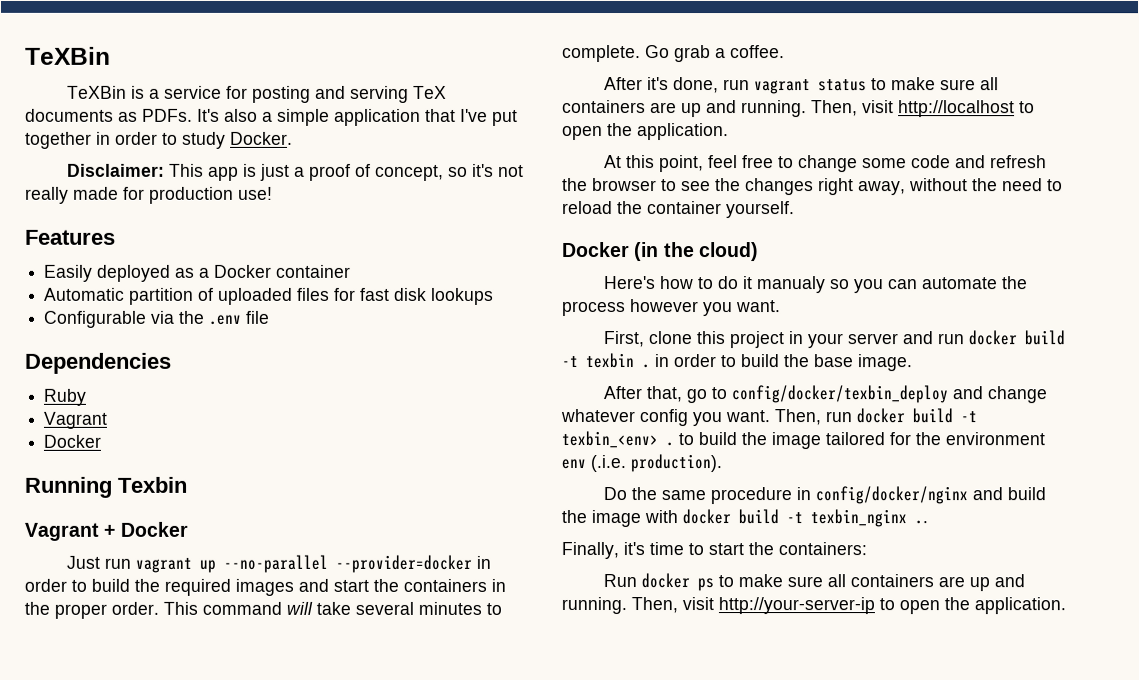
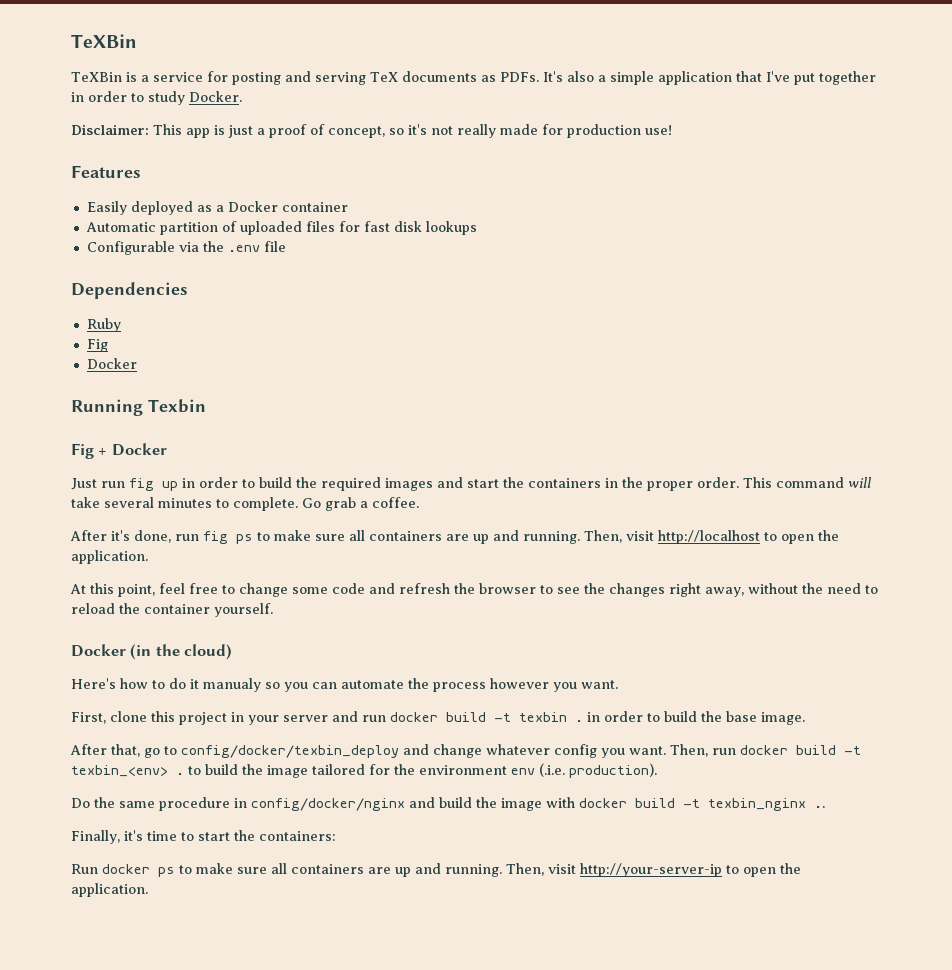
  Ruby
- Vagrant
+ Fig
- Vagrant + Docker
+ Fig + Docker
- Just run vagrant up --no-parallel --provider=docker in order to build the required images and start the containers in the proper order.
+ Just run fig up in order to build the required images and start the containers in the proper order.
- After it's done, run vagrant status to make sure all containers are up and running.
+ After it's done, run fig ps to make sure all containers are up and running.

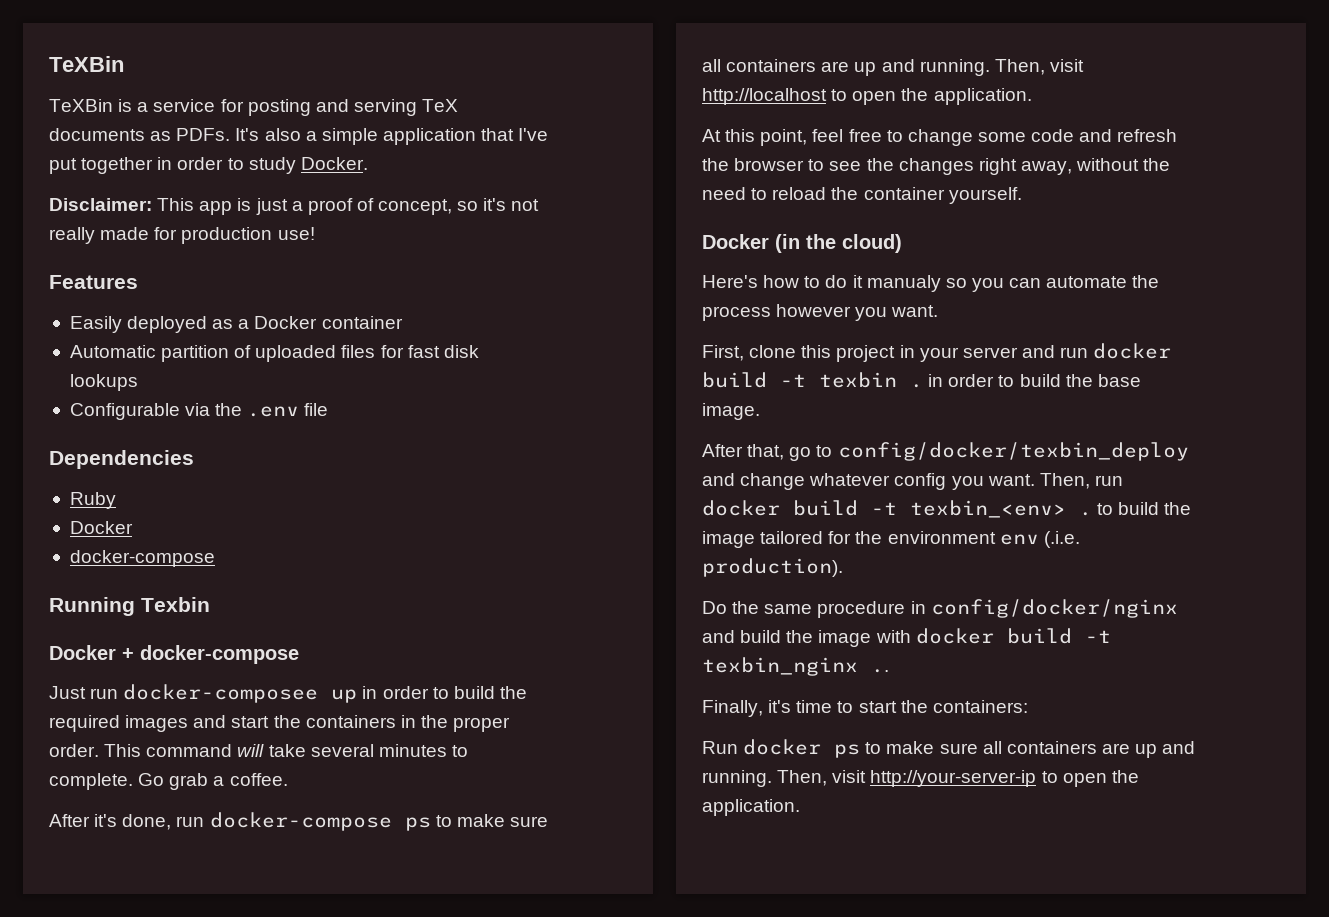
  Ruby
- Fig
  Docker
+ docker-compose
- Fig + Docker
+ Docker + docker-compose
- Just run fig up in order to build the required images and start the containers in the proper order.
+ Just run docker-composee up in order to build the required images and start the containers in the proper order.
- After it's done, run fig ps to make sure all containers are up and running.
+ After it's done, run docker-compose ps to make sure all containers are up and running.

